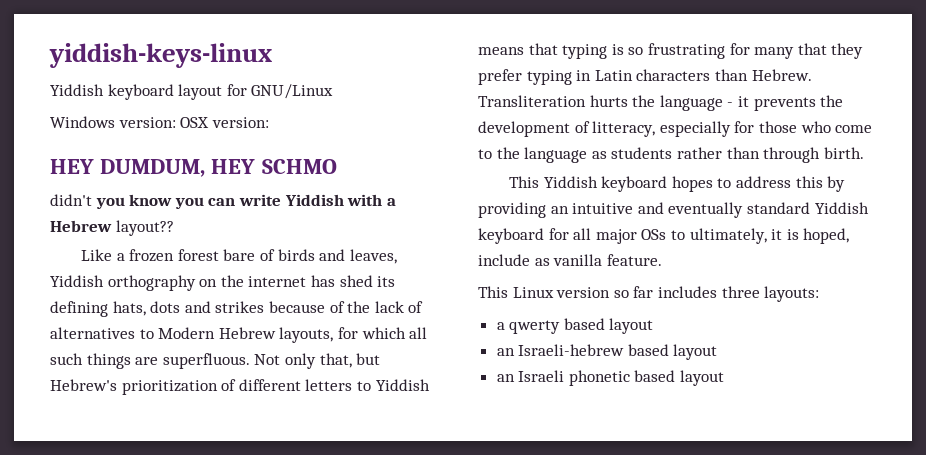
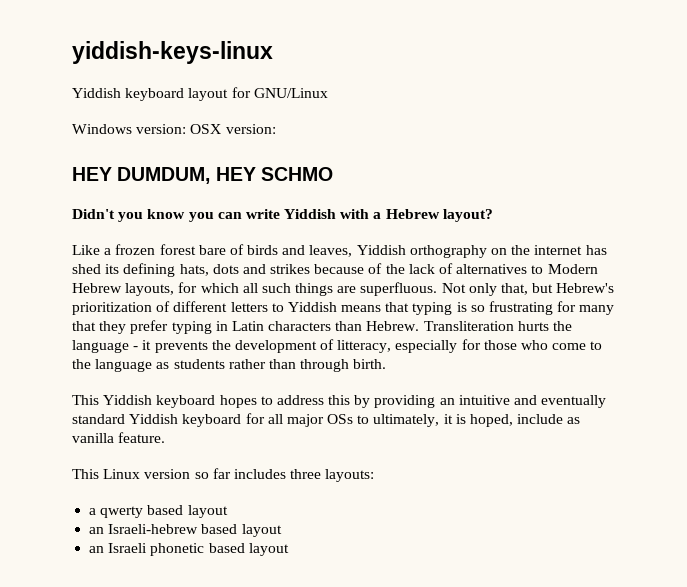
- didn't you know you can write Yiddish with a Hebrew layout??
+ Didn't you know you can write Yiddish with a Hebrew layout?

